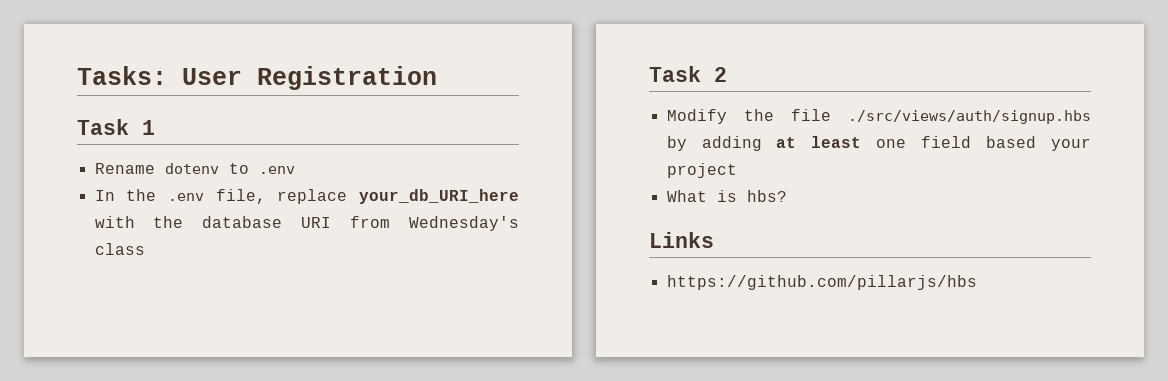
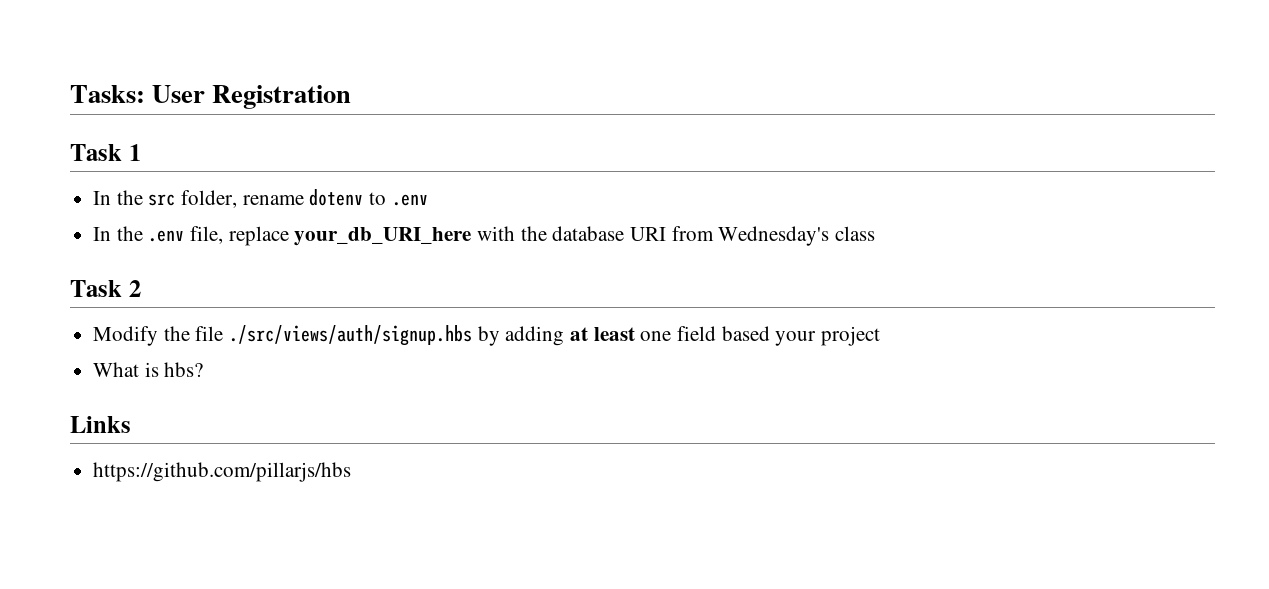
- Rename dotenv to .env
+ In the src folder, rename dotenv to .env

